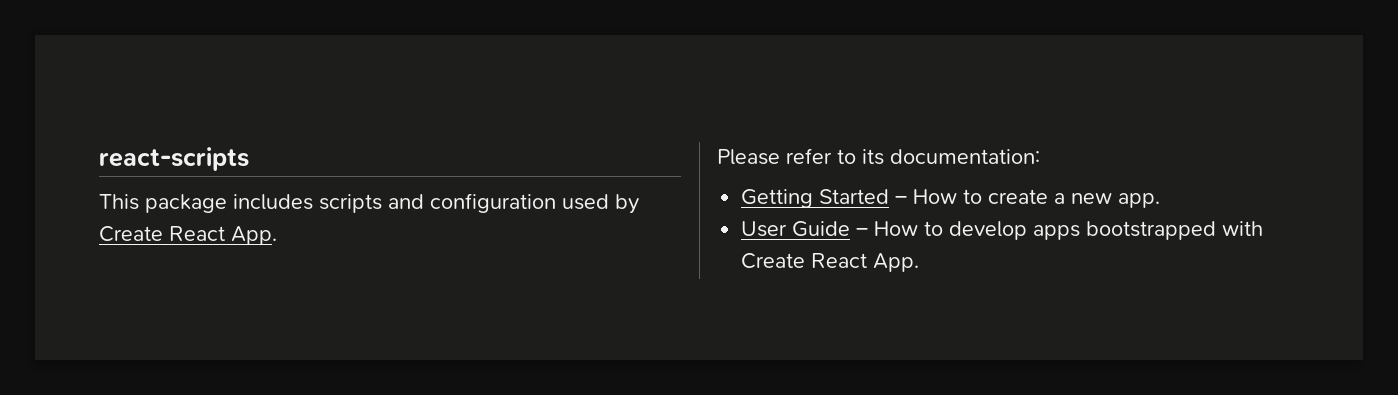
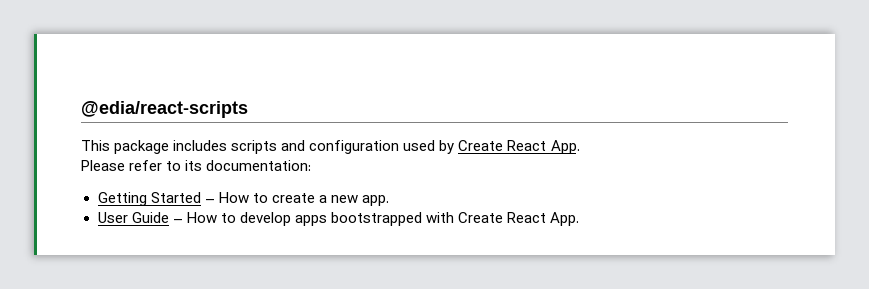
- react-scripts
+ @edia/react-scripts

